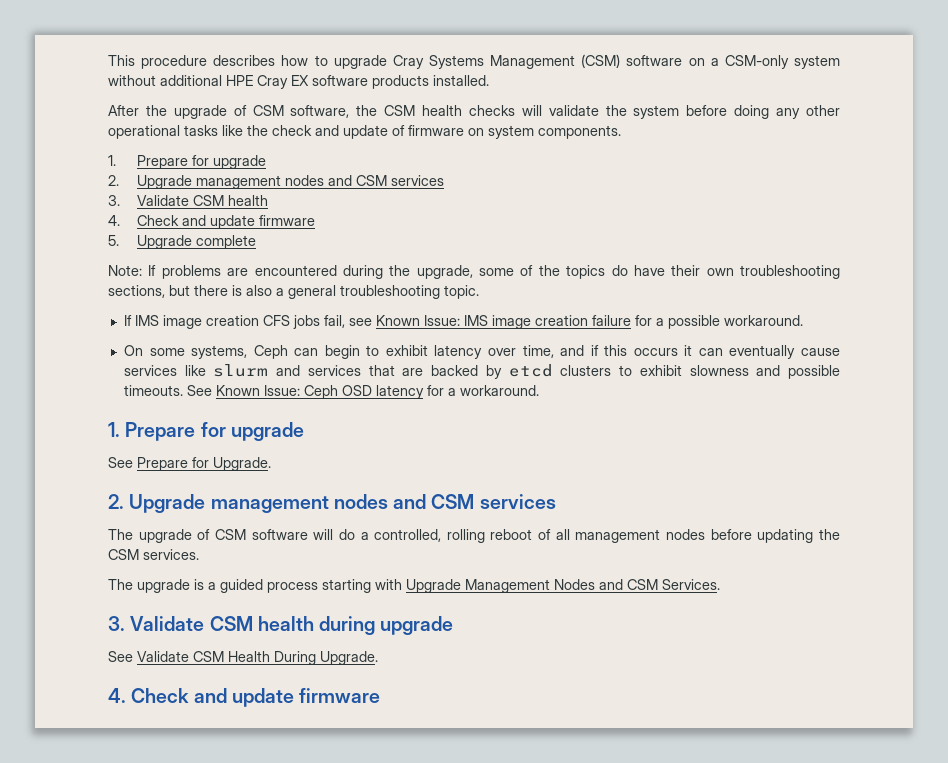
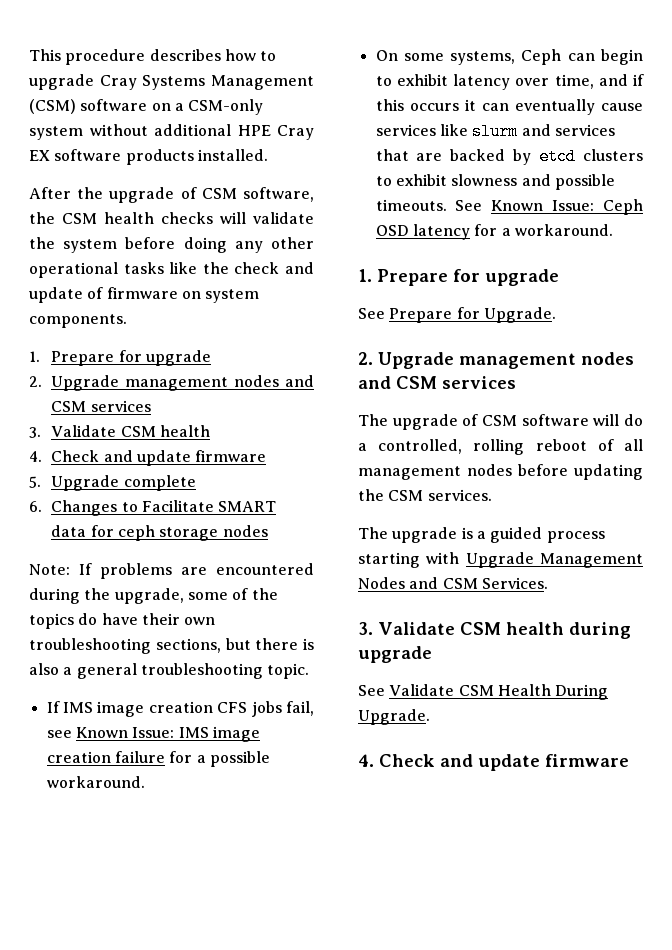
+ 6. Changes to Facilitate SMART data for ceph storage nodes

